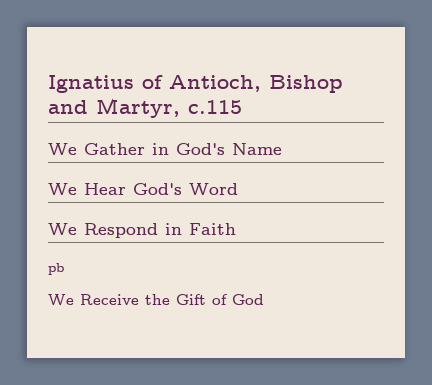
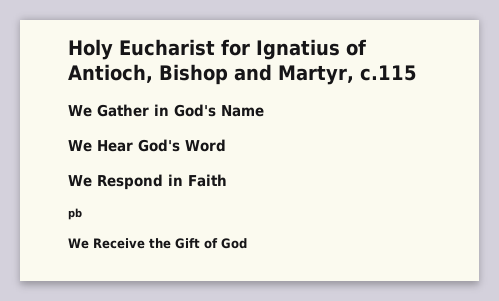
- Ignatius of Antioch, Bishop and Martyr, c.115
+ Holy Eucharist for Ignatius of Antioch, Bishop and Martyr, c.115

